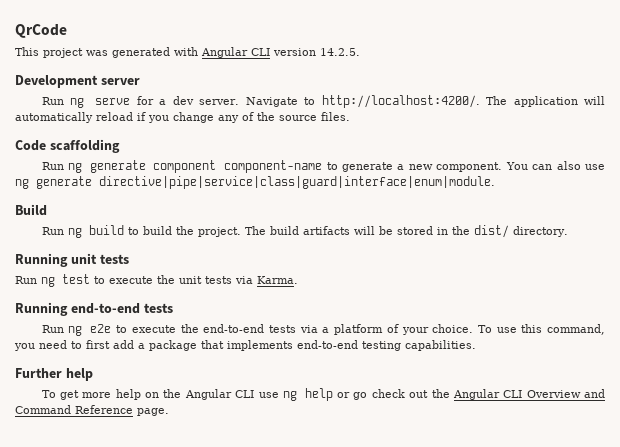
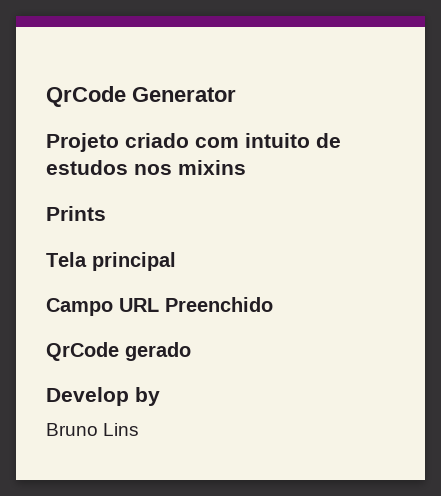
- QrCode
- This project was generated with Angular CLI version 14.2.5.
- Development server
- Run ng serve for a dev server. Navigate to http://localhost:4200/. The application will automatically reload if you change any of the source files.
- Code scaffolding
- Run ng generate component component-name to generate a new component. You can also use ng generate directive|pipe|service|class|guard|interface|enum|module.
- Build
- Run ng build to build the project. The build artifacts will be stored in the dist/ directory.
- Running unit tests
- Run ng test to execute the unit tests via Karma.
- Running end-to-end tests
- Run ng e2e to execute the end-to-end tests via a platform of your choice. To use this command, you need to first add a package that implements end-to-end testing capabilities.
- Further help
- To get more help on the Angular CLI use ng help or go check out the Angular CLI Overview and Command Reference page.
+ QrCode Generator
+ Projeto criado com intuito de estudos nos mixins
+ Prints
+ Tela principal
+ Campo URL Preenchido
+ QrCode gerado
+ Develop by
+ Bruno Lins

